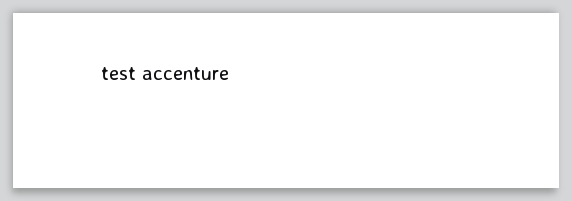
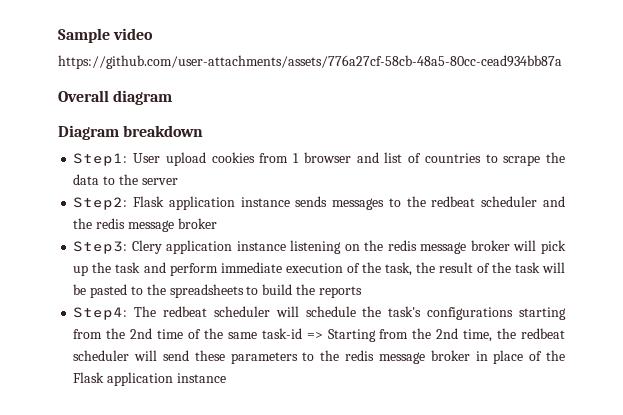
- test accenture
+ Sample video
+ https://github.com/user-attachments/assets/776a27cf-58cb-48a5-80cc-cead934bb87a
+ Overall diagram
+ Diagram breakdown
+ Step1: User upload cookies from 1 browser and list of countries to scrape the data to the server
+ Step2: Flask application instance sends messages to the redbeat scheduler and the redis message broker
+ Step3: Clery application instance listening on the redis message broker will pick up the task and perform immediate execution of the task, the result of the task will be pasted to the spreadsheets to build the reports
+ Step4: The redbeat scheduler will schedule the task's configurations starting from the 2nd time of the same task-id => Starting from the 2nd time, the redbeat scheduler will send these parameters to the redis message broker in place of the Flask application instance

